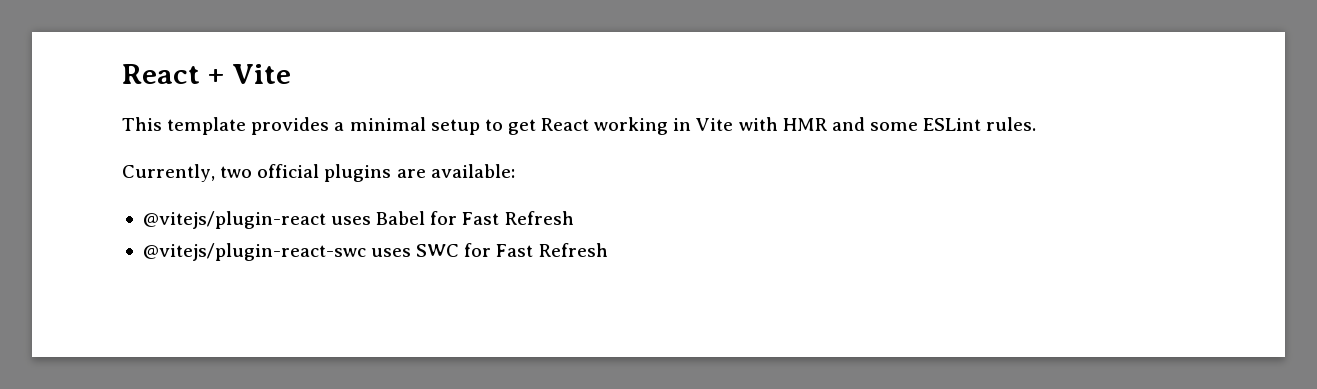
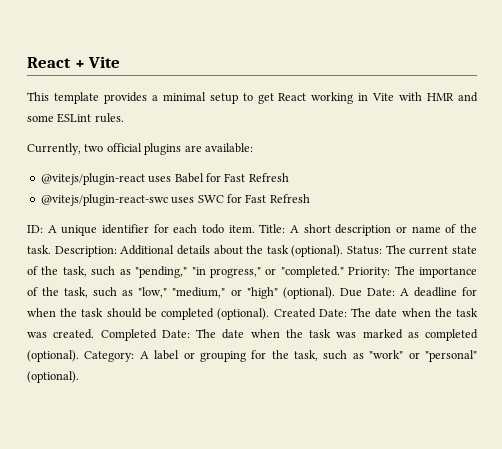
+ ID: A unique identifier for each todo item. Title: A short description or name of the task. Description: Additional details about the task (optional). Status: The current state of the task, such as "pending," "in progress," or "completed." Priority: The importance of the task, such as "low," "medium," or "high" (optional). Due Date: A deadline for when the task should be completed (optional). Created Date: The date when the task was created. Completed Date: The date when the task was marked as completed (optional). Category: A label or grouping for the task, such as "work" or "personal" (optional).

